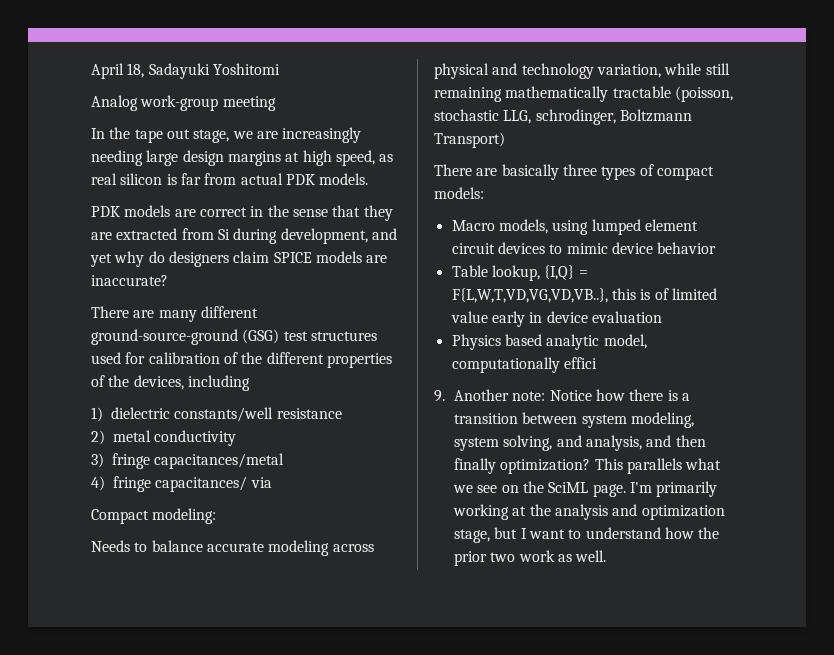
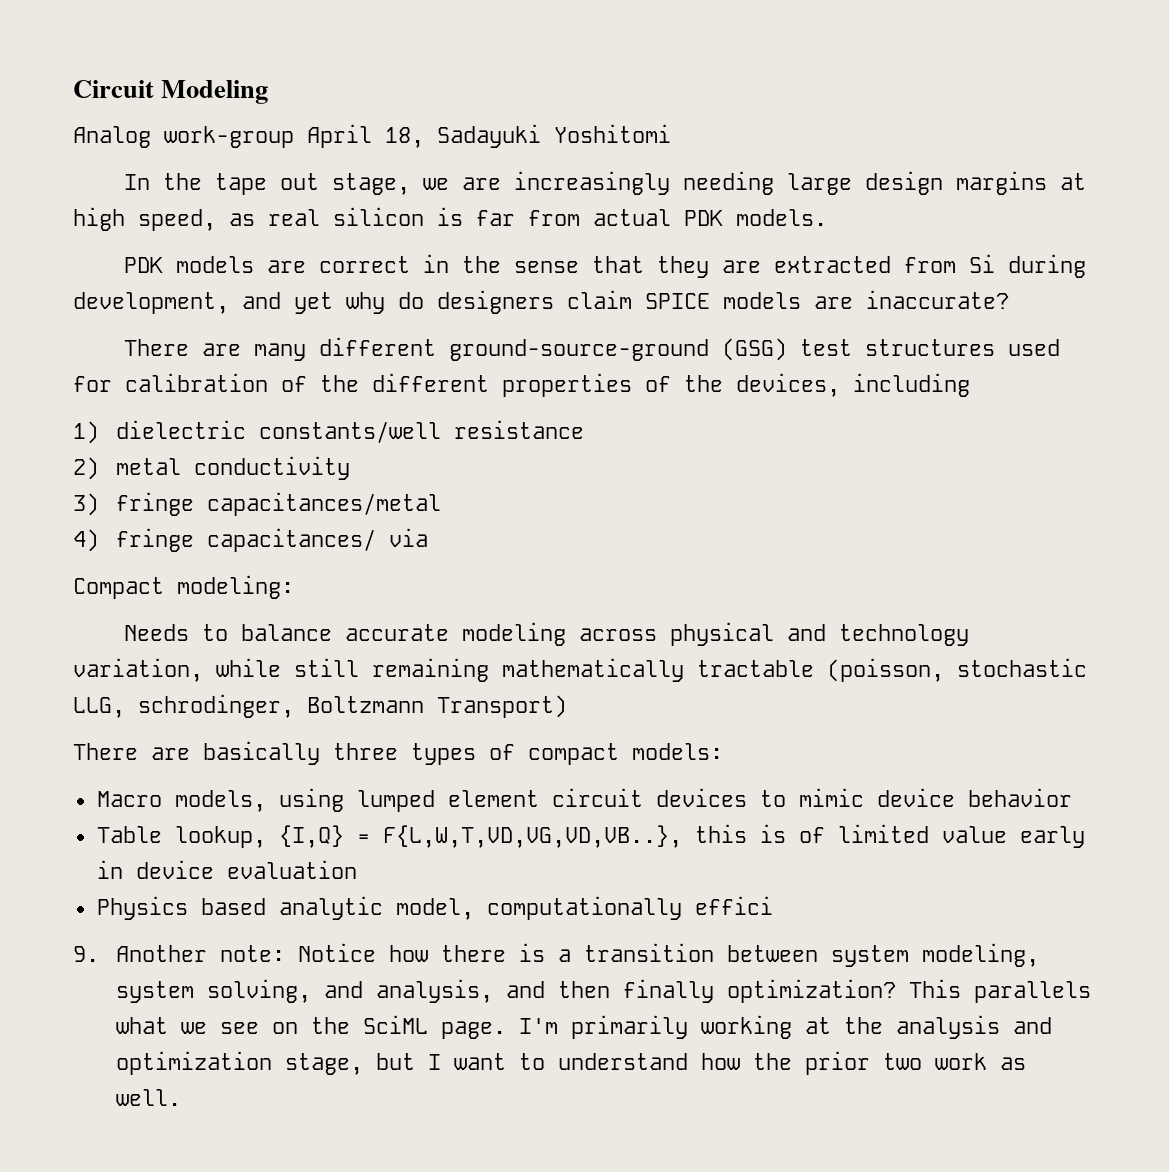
- April 18, Sadayuki Yoshitomi
+ Circuit Modeling
+ Analog work-group April 18, Sadayuki Yoshitomi
- Analog work-group meeting

